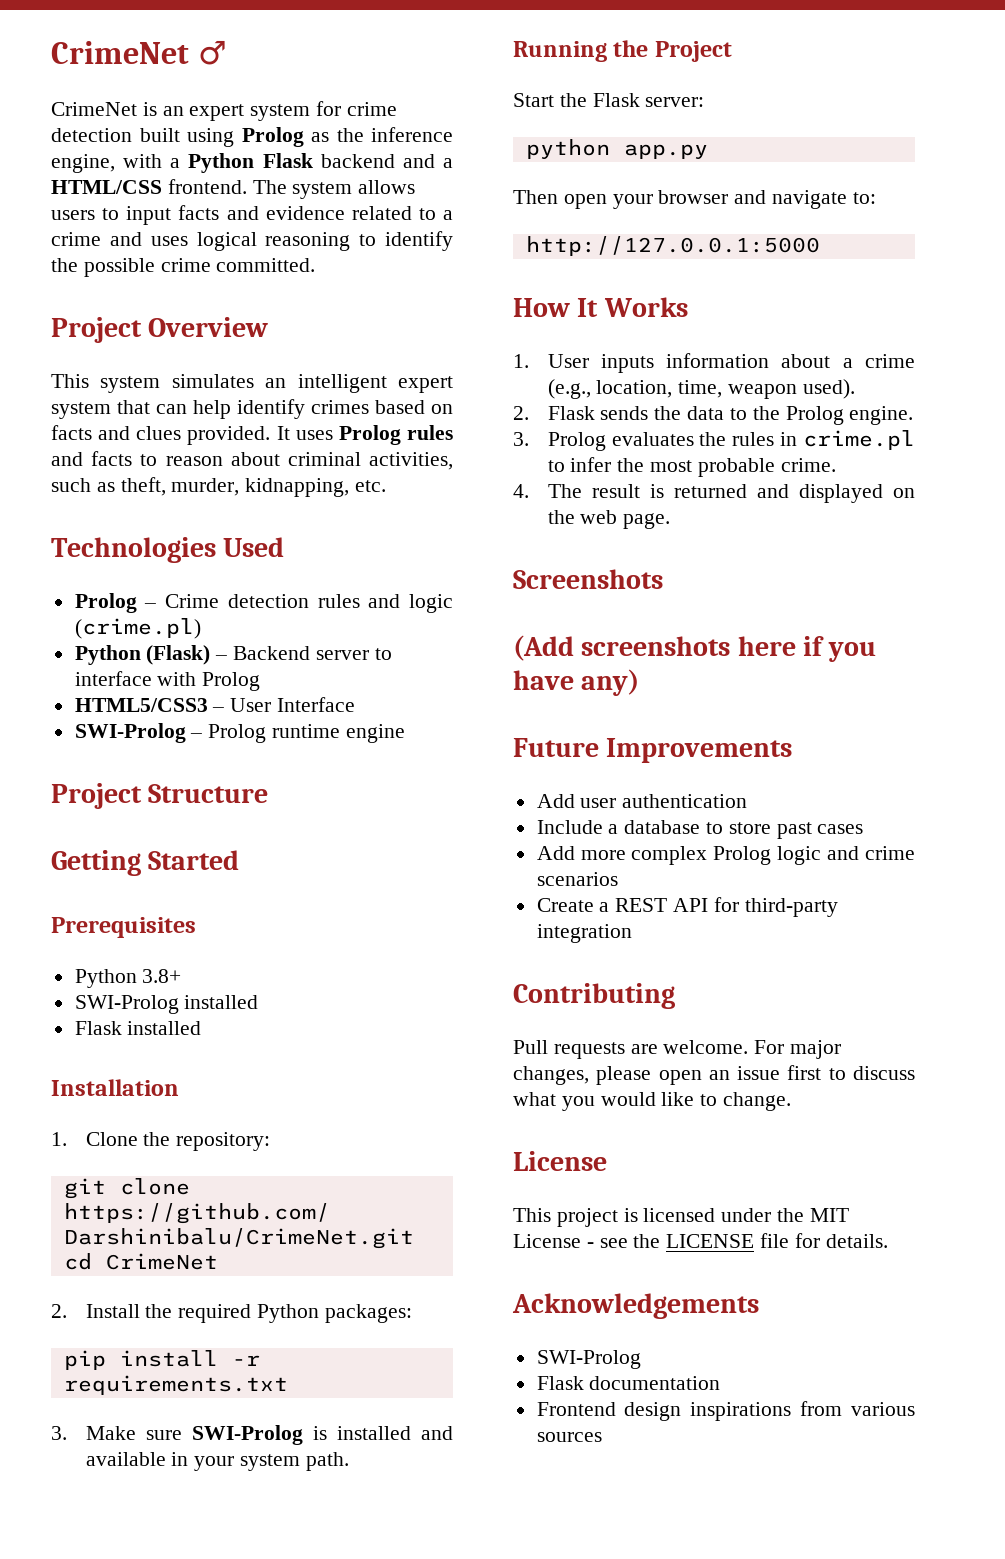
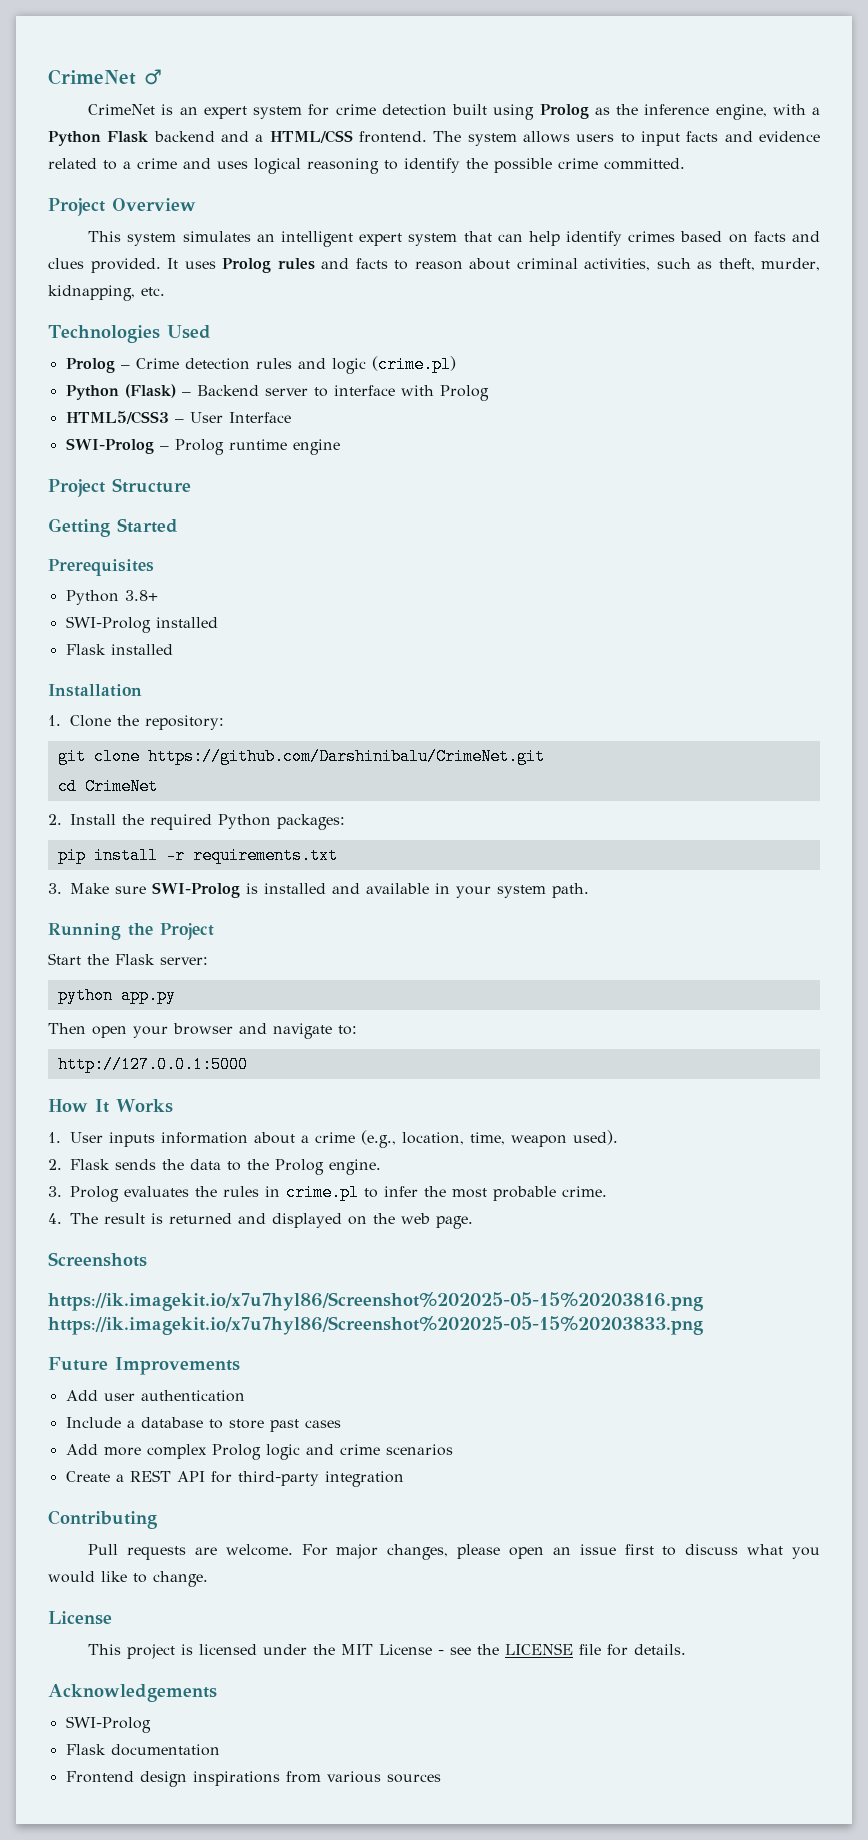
- (Add screenshots here if you have any)
+ https://ik.imagekit.io/x7u7hyl86/Screenshot%202025-05-15%20203816.png https://ik.imagekit.io/x7u7hyl86/Screenshot%202025-05-15%20203833.png

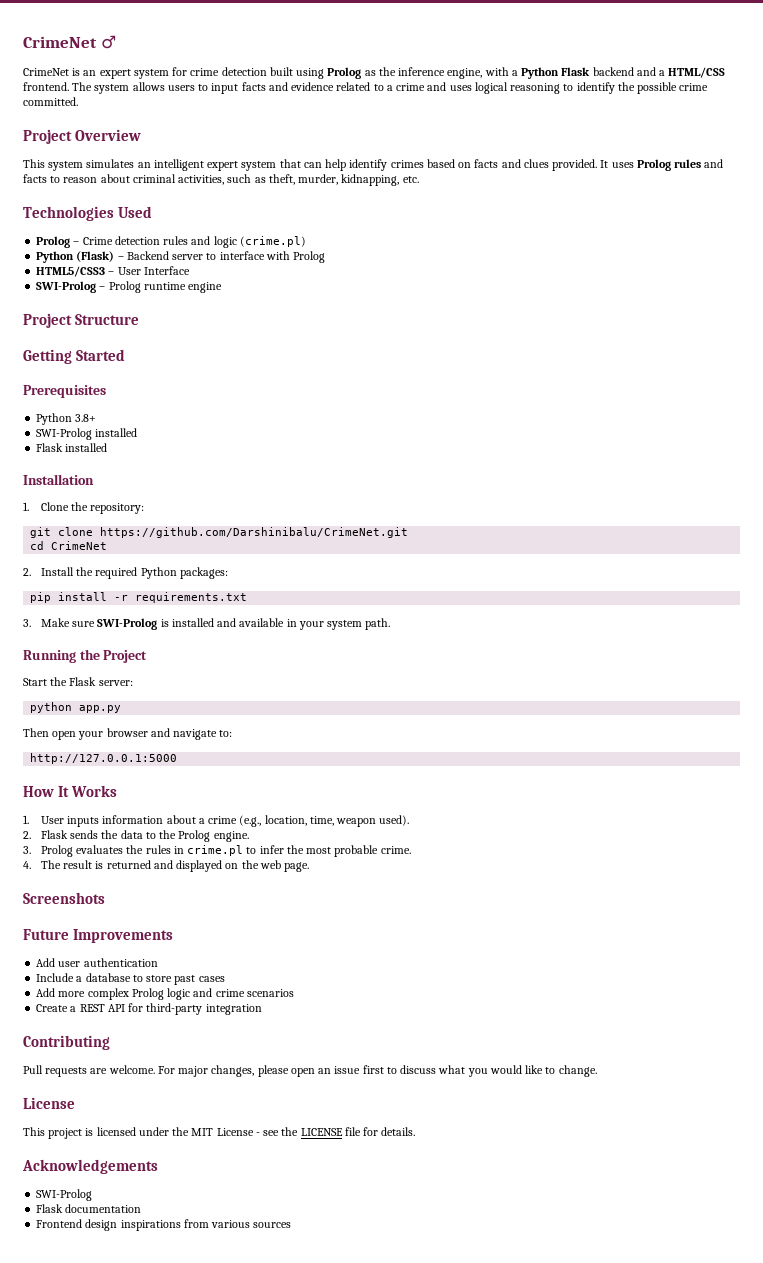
- https://ik.imagekit.io/x7u7hyl86/Screenshot%202025-05-15%20203816.png https://ik.imagekit.io/x7u7hyl86/Screenshot%202025-05-15%20203833.png

